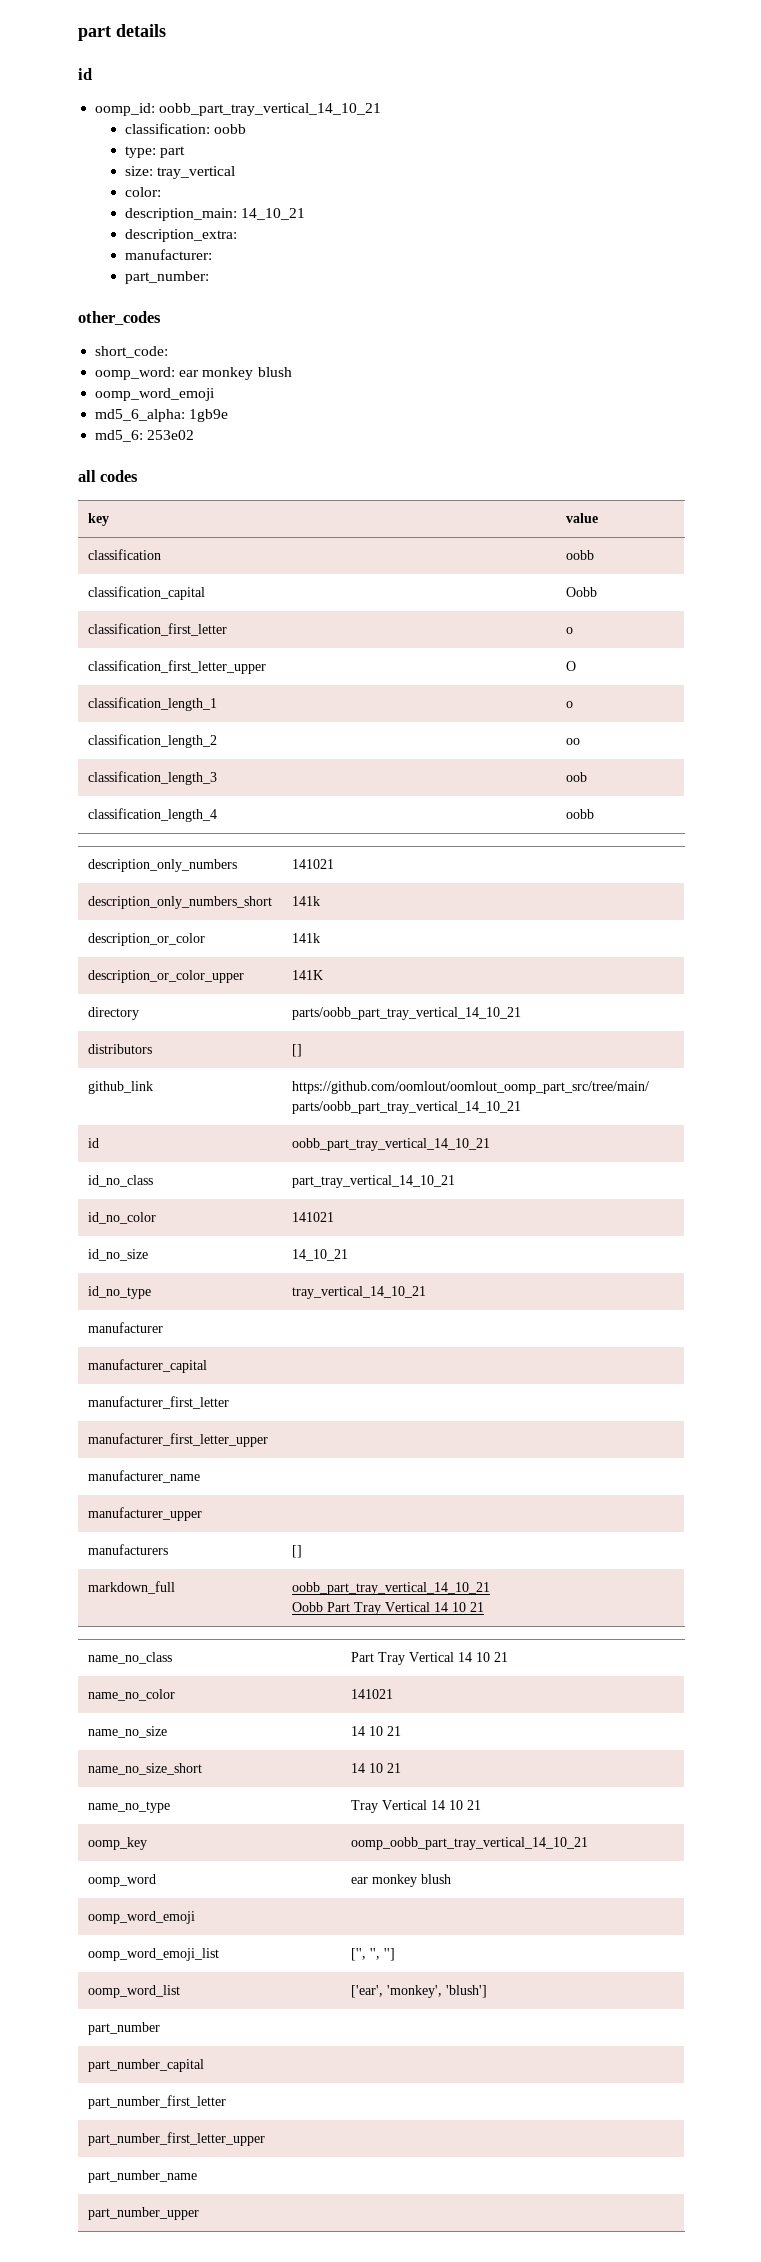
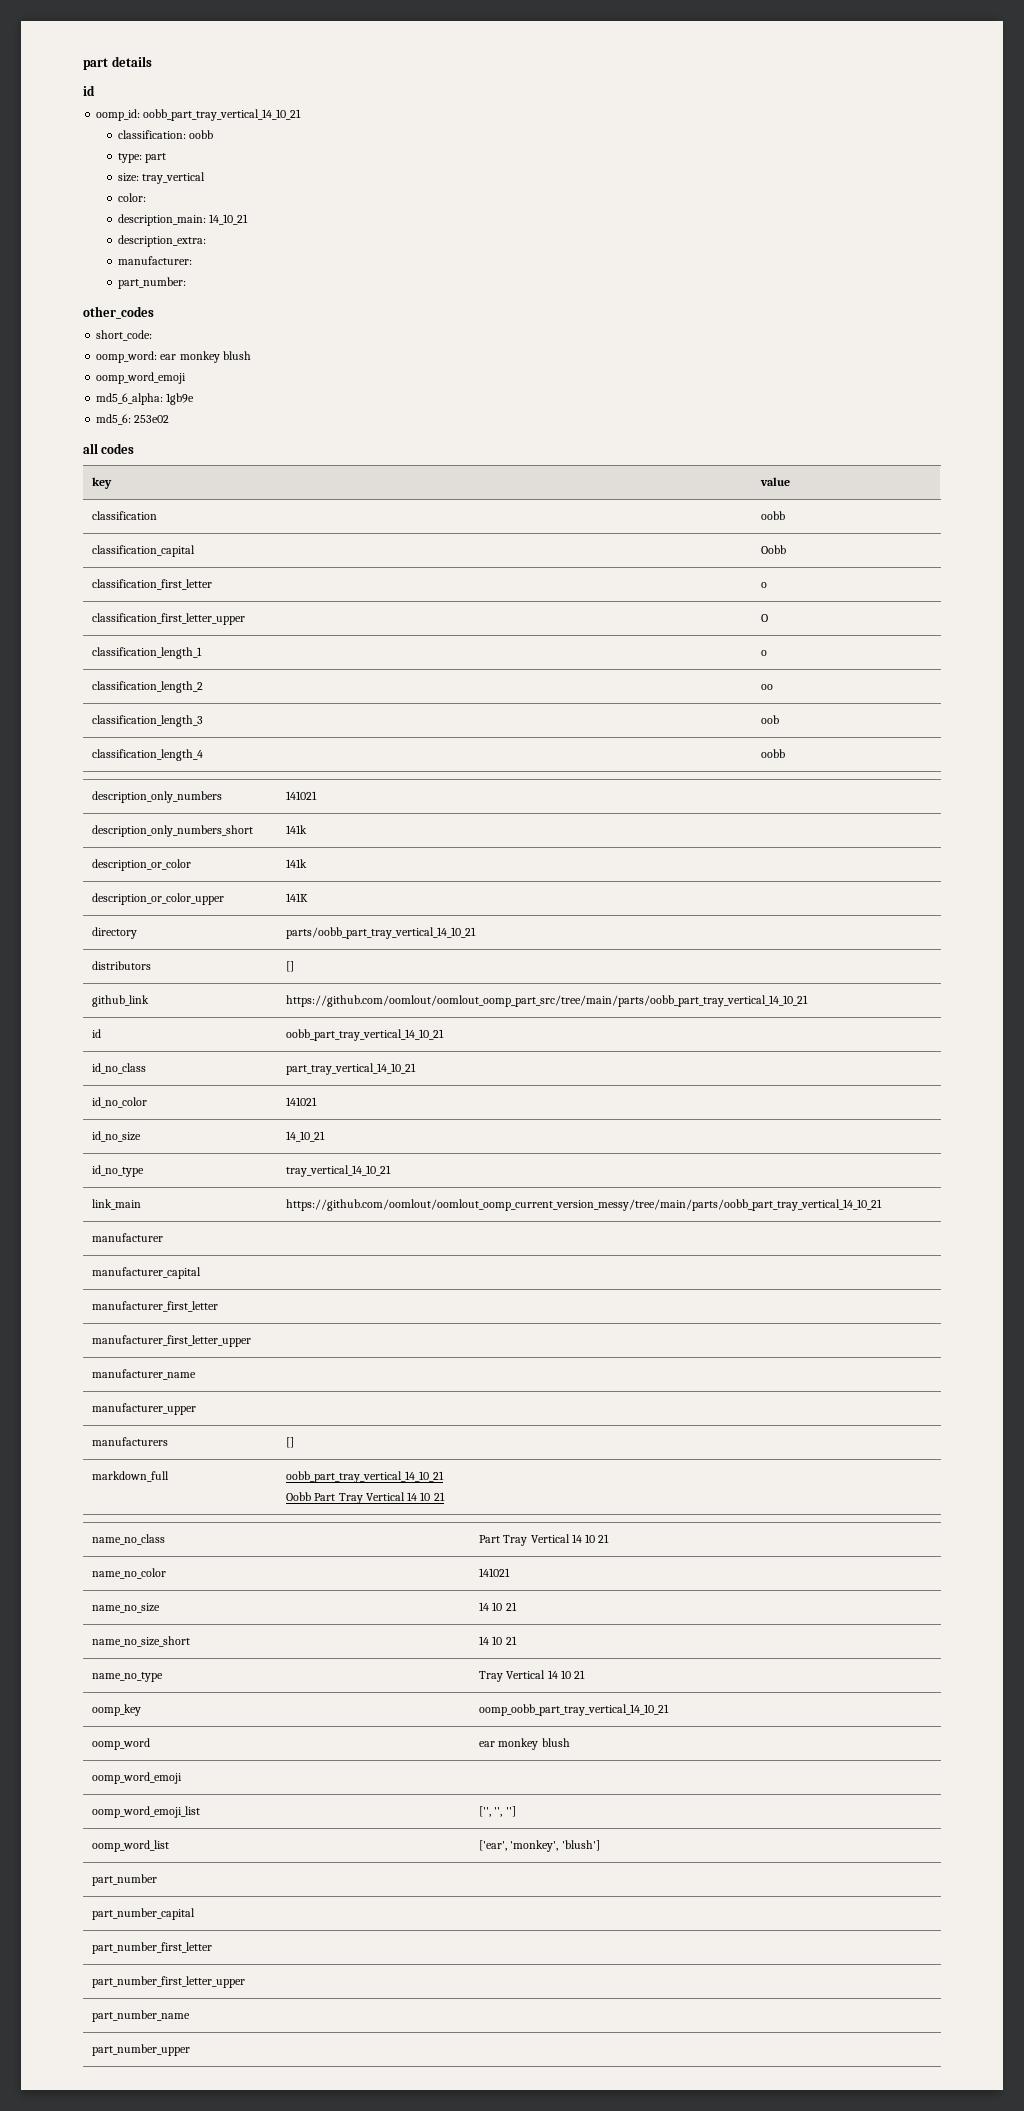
+ link_main | https://github.com/oomlout/oomlout_oomp_current_version_messy/tree/main/parts/oobb_part_tray_vertical_14_10_21

